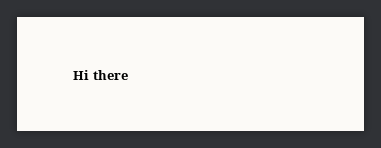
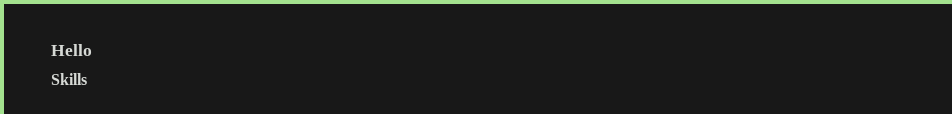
- Hi there
+ Hello
+ Skills

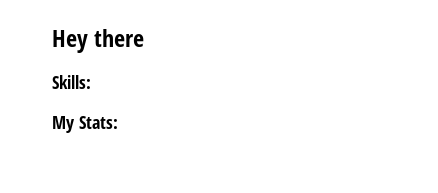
- Hello
- Skills
+ Hey there
+ Skills:
+ My Stats:

